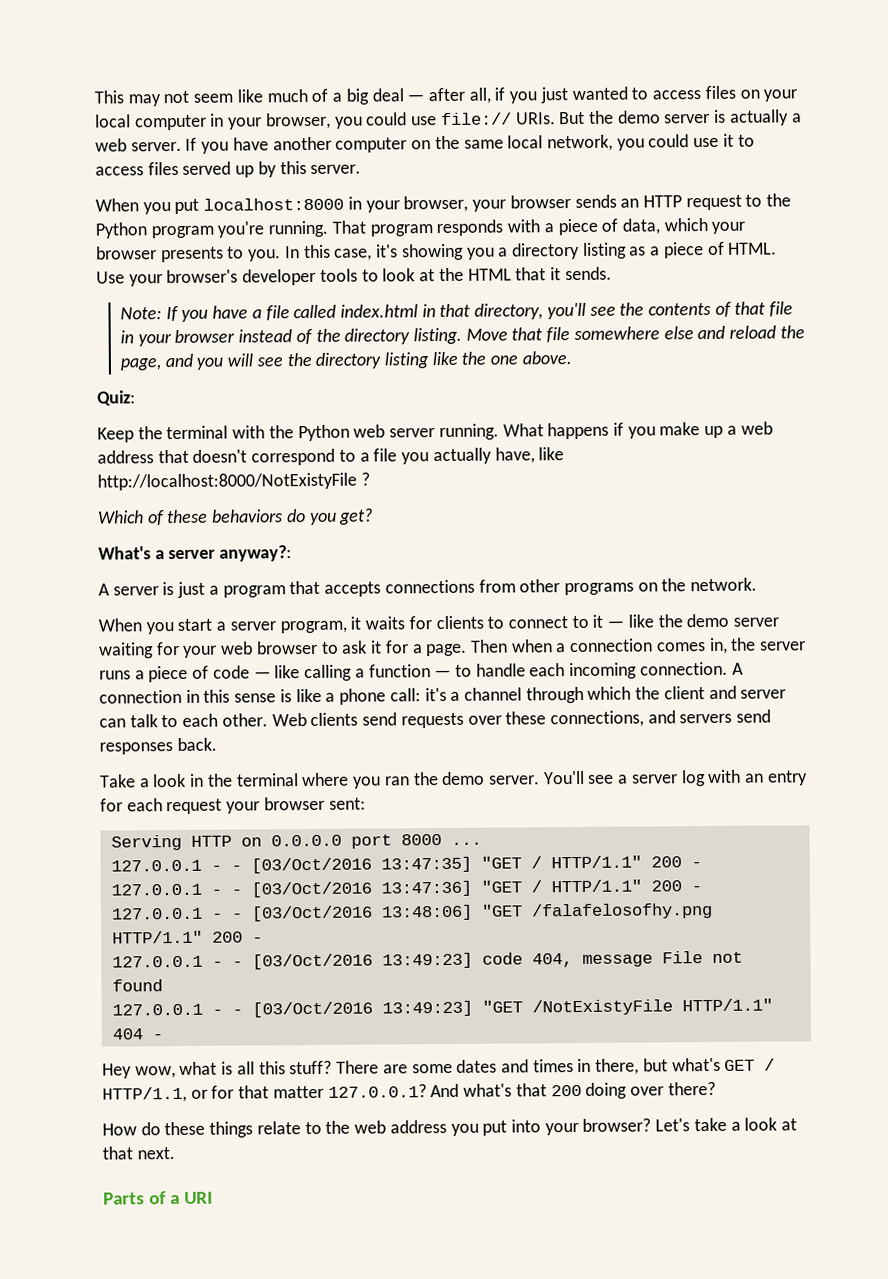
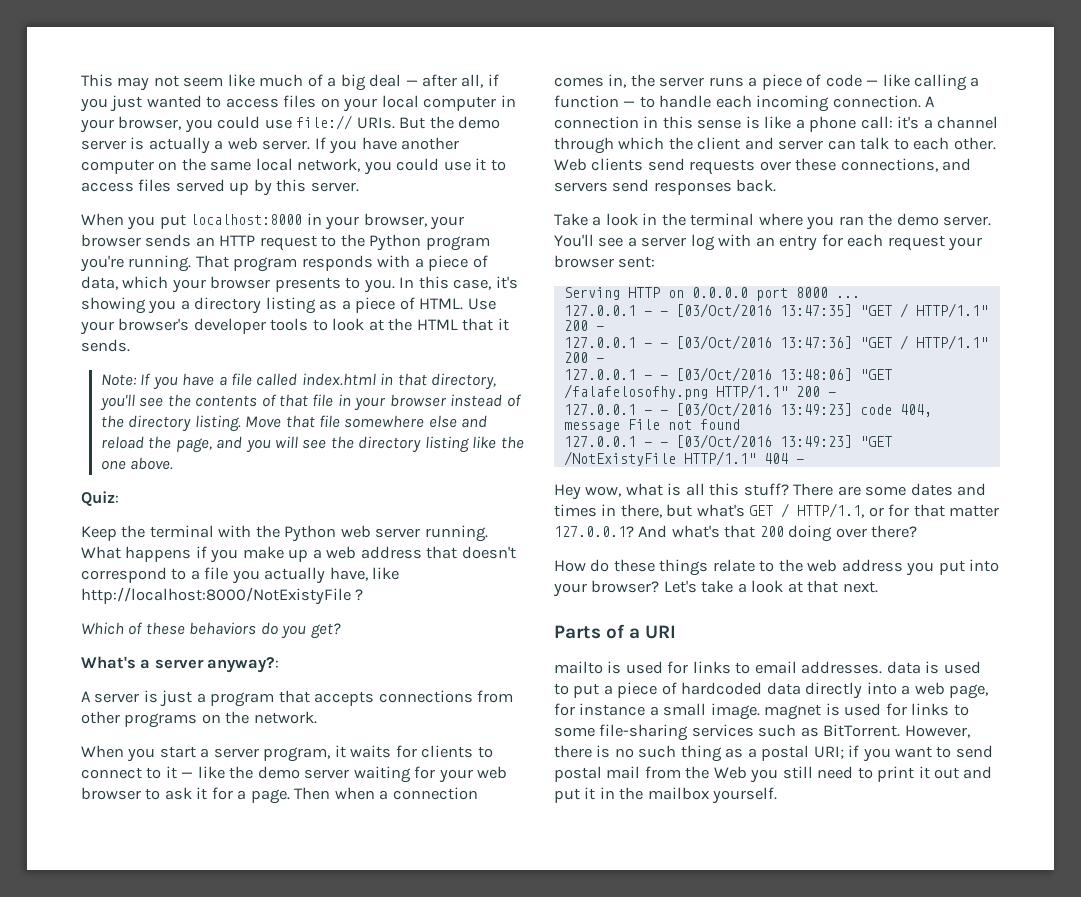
+ mailto is used for links to email addresses. data is used to put a piece of hardcoded data directly into a web page, for instance a small image. magnet is used for links to some file-sharing services such as BitTorrent. However, there is no such thing as a postal URI; if you want to send postal mail from the Web you still need to print it out and put it in the mailbox yourself.

